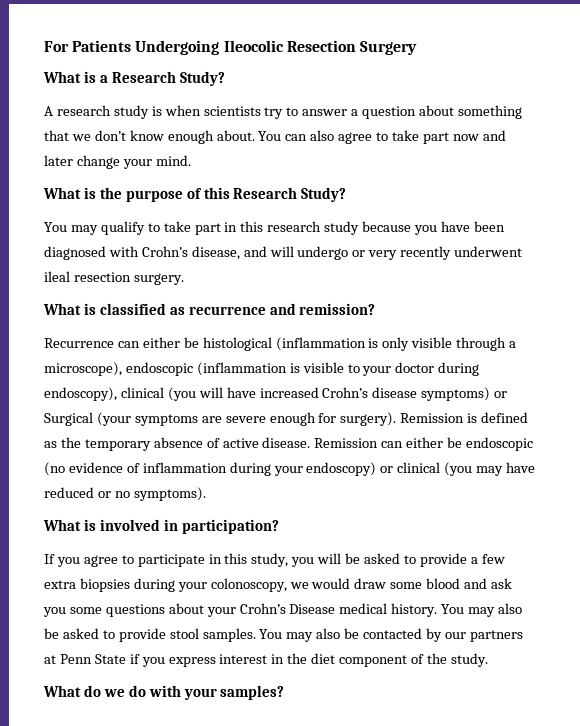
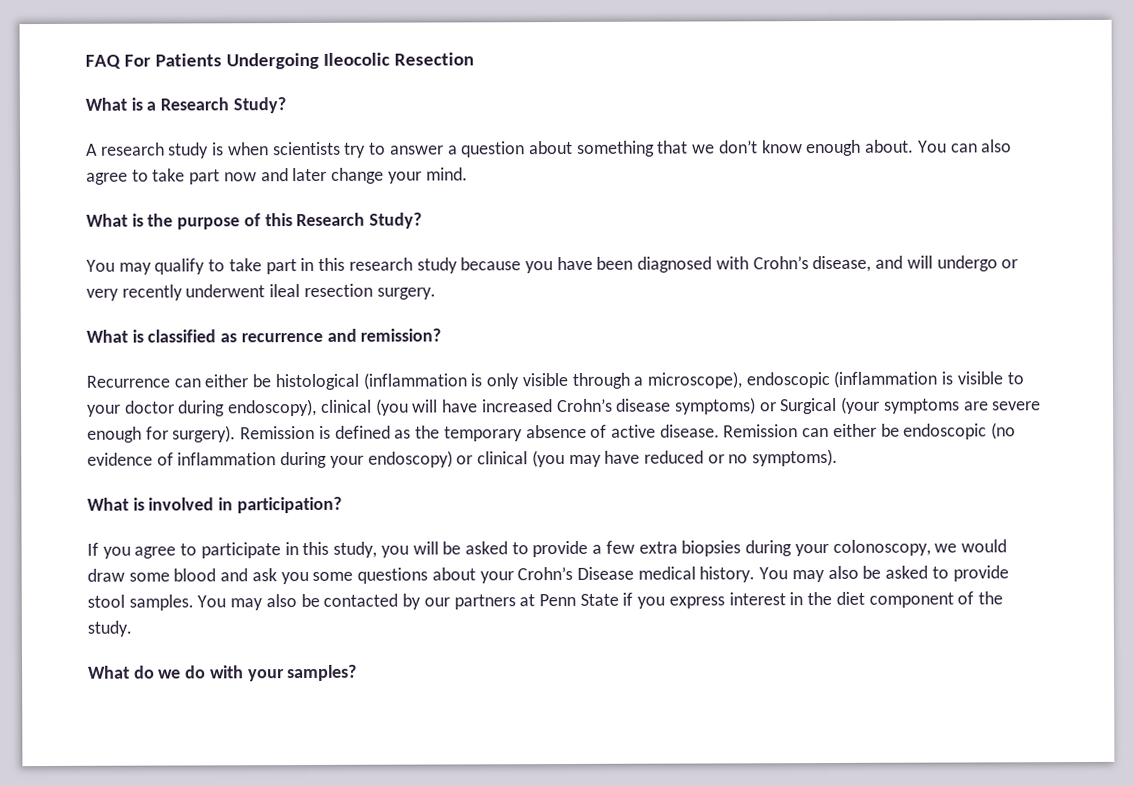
- For Patients Undergoing Ileocolic Resection Surgery
+ FAQ For Patients Undergoing Ileocolic Resection

